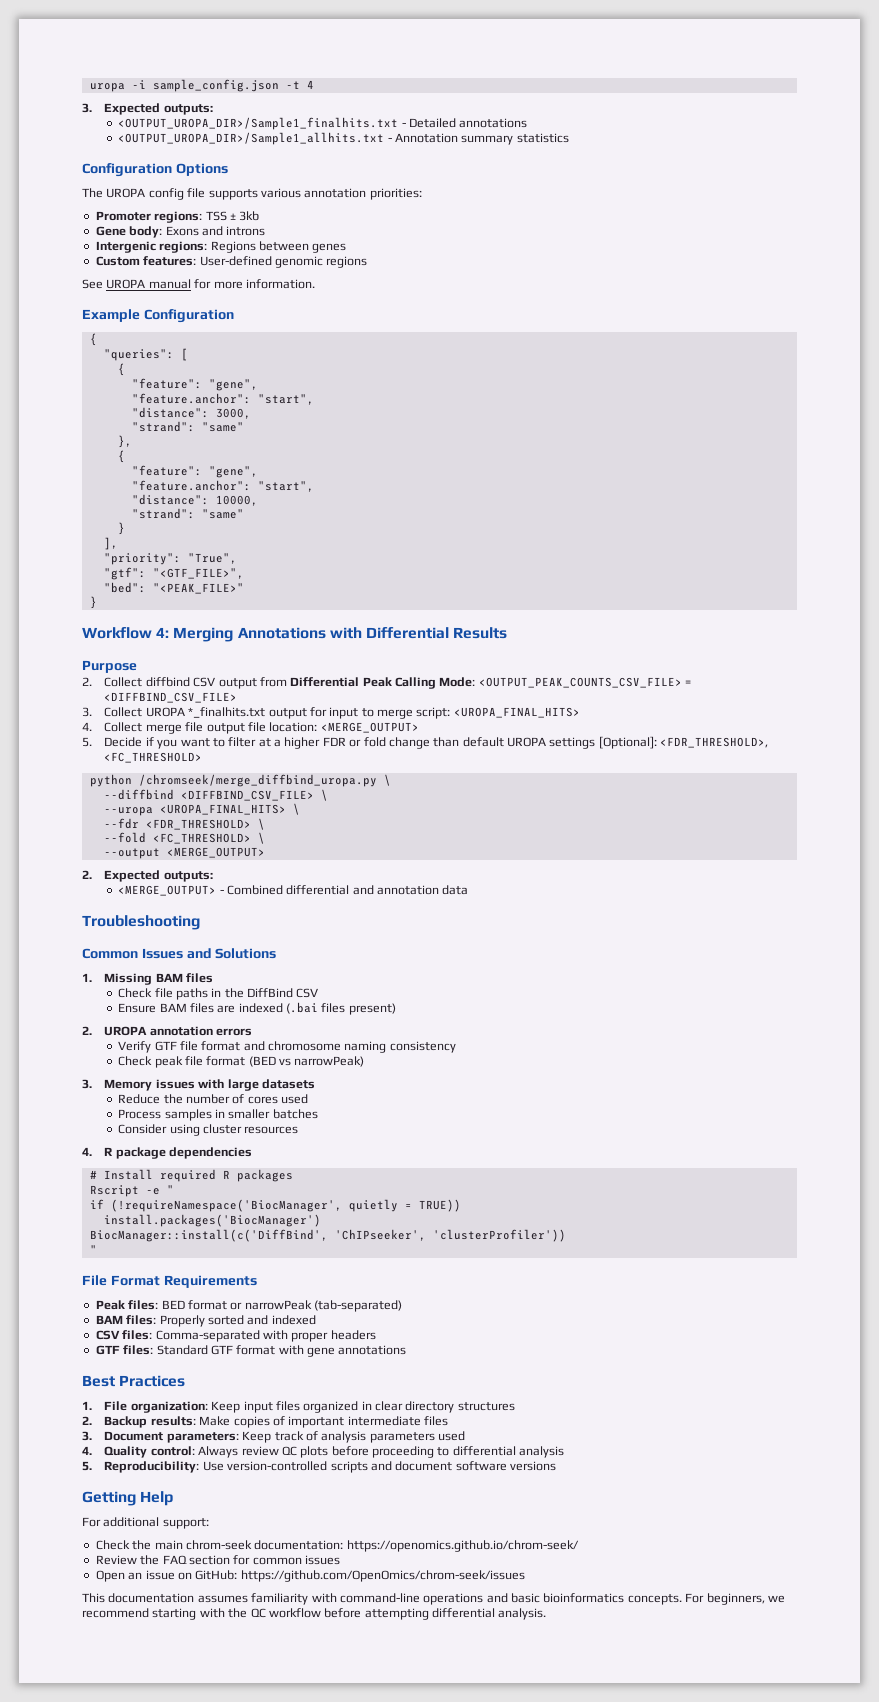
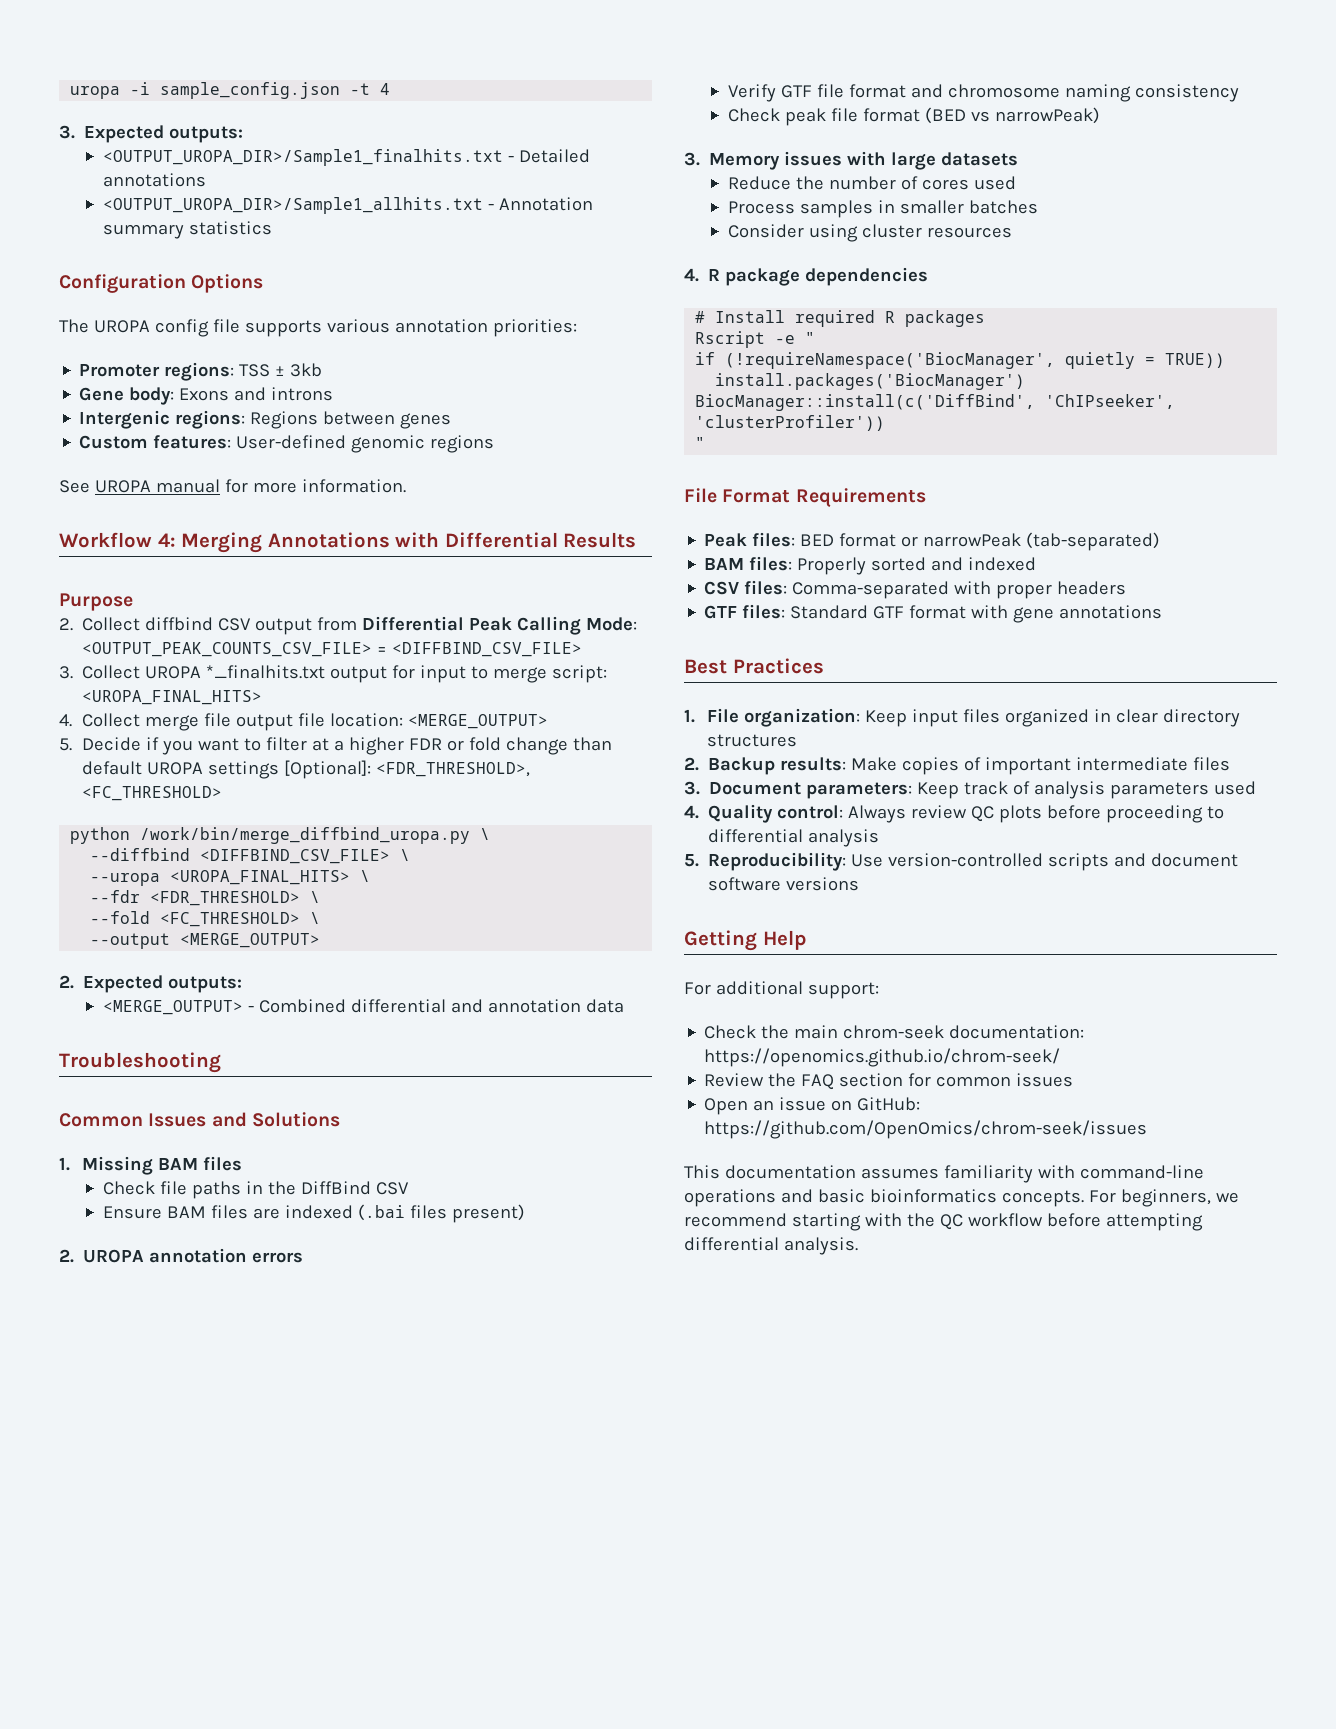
- Example Configuration
- {
- "queries": [
- {
- "feature": "gene",
- "feature.anchor": "start",
- "distance": 3000,
- "strand": "same"
- },
- {
- "feature": "gene",
- "feature.anchor": "start",
- "distance": 10000,
- "strand": "same"
- }
- ],
- "priority": "True",
- "gtf": "<GTF_FILE>",
- "bed": "<PEAK_FILE>"
- }
- python /chromseek/merge_diffbind_uropa.py \
+ python /work/bin/merge_diffbind_uropa.py \

